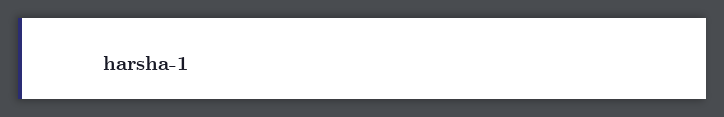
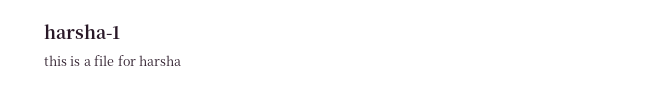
+ this is a file for harsha

